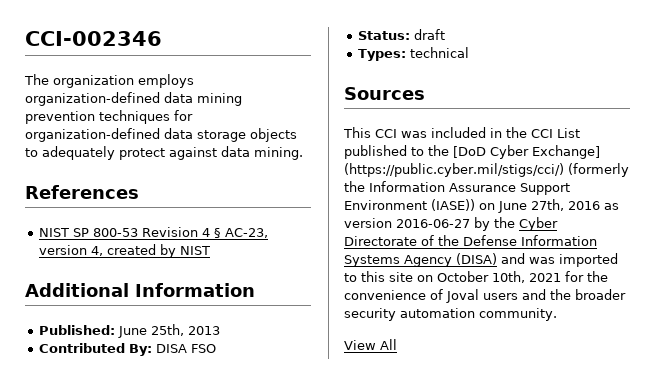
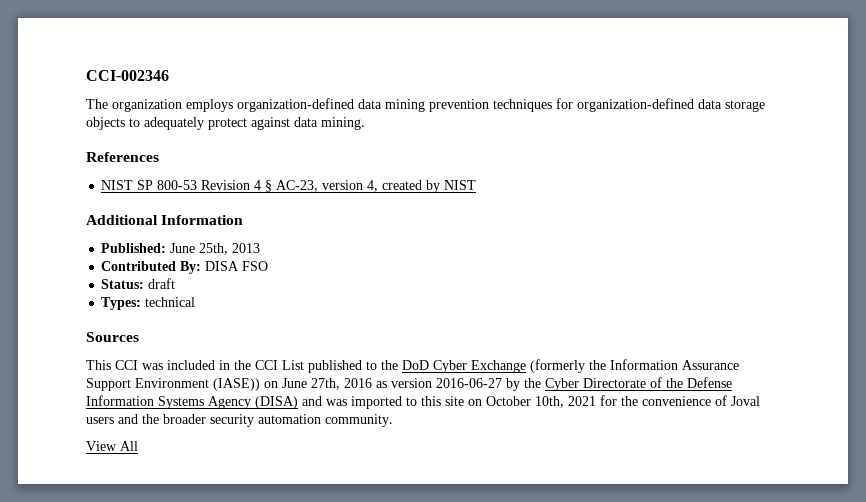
- This CCI was included in the CCI List published to the [DoD Cyber Exchange] (https://public.cyber.mil/stigs/cci/) (formerly the Information Assurance Support Environment (IASE)) on June 27th, 2016 as version 2016-06-27 by the Cyber Directorate of the Defense Information Systems Agency (DISA) and was imported to this site on October 10th, 2021 for the convenience of Joval users and the broader security automation community.
+ This CCI was included in the CCI List published to the DoD Cyber Exchange (formerly the Information Assurance Support Environment (IASE)) on June 27th, 2016 as version 2016-06-27 by the Cyber Directorate of the Defense Information Systems Agency (DISA) and was imported to this site on October 10th, 2021 for the convenience of Joval users and the broader security automation community.

